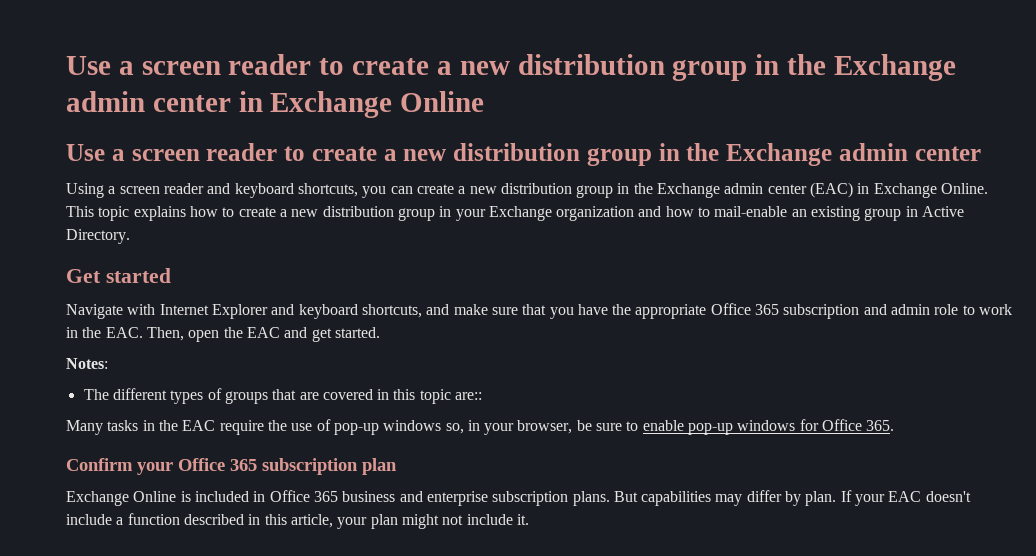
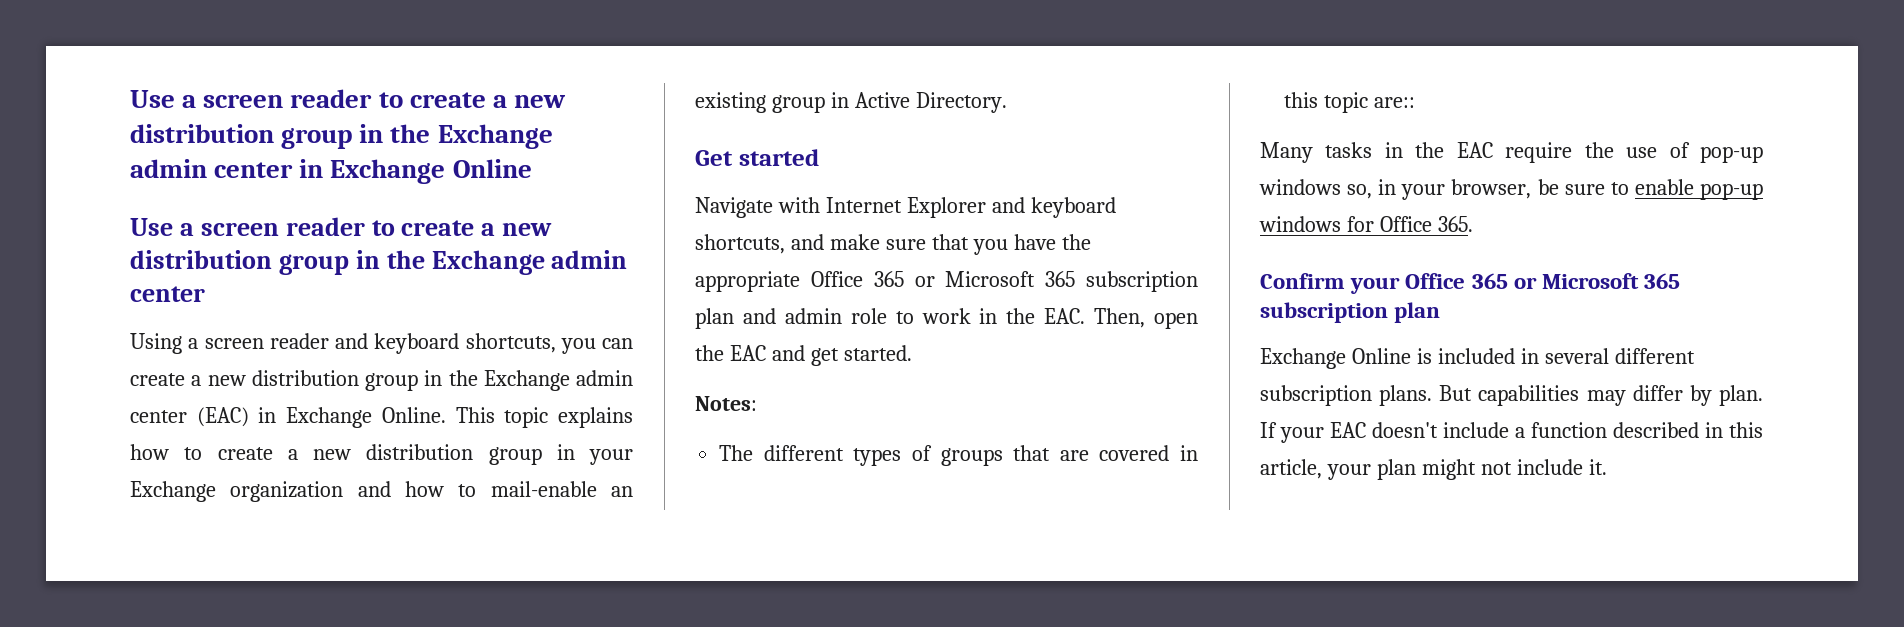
- Navigate with Internet Explorer and keyboard shortcuts, and make sure that you have the appropriate Office 365 subscription and admin role to work in the EAC. Then, open the EAC and get started.
+ Navigate with Internet Explorer and keyboard shortcuts, and make sure that you have the appropriate Office 365 or Microsoft 365 subscription plan and admin role to work in the EAC. Then, open the EAC and get started.
- Confirm your Office 365 subscription plan
+ Confirm your Office 365 or Microsoft 365 subscription plan
- Exchange Online is included in Office 365 business and enterprise subscription plans.
+ Exchange Online is included in several different subscription plans.

